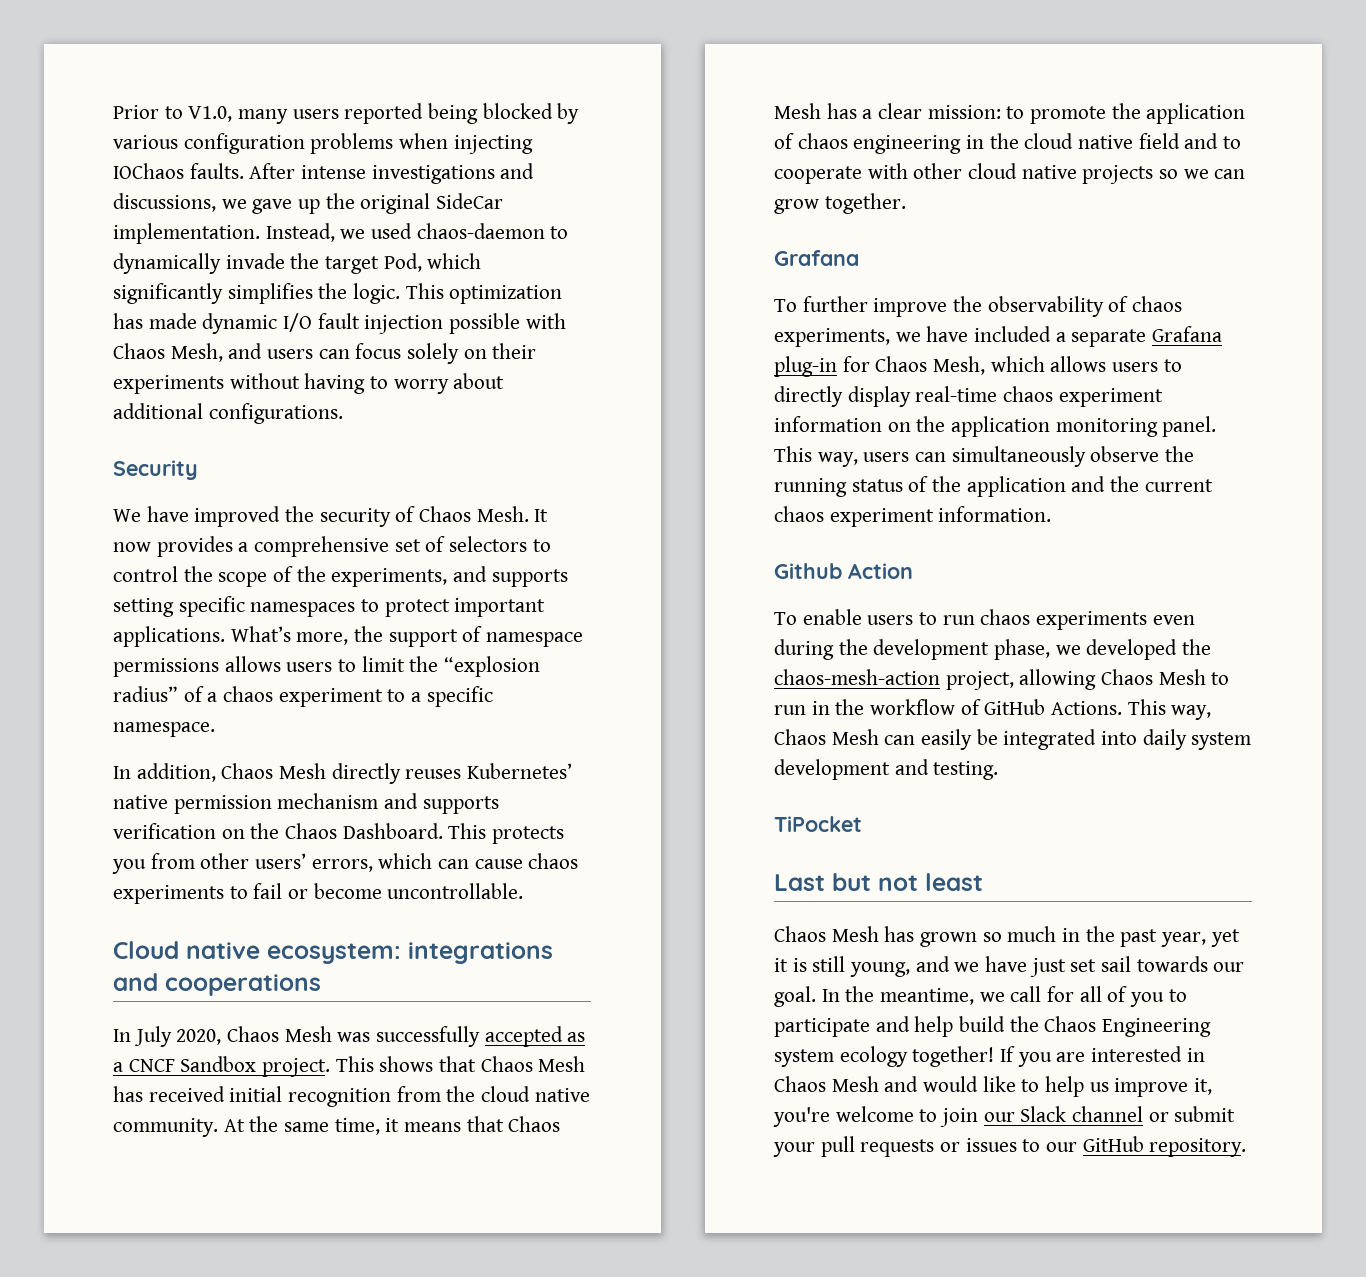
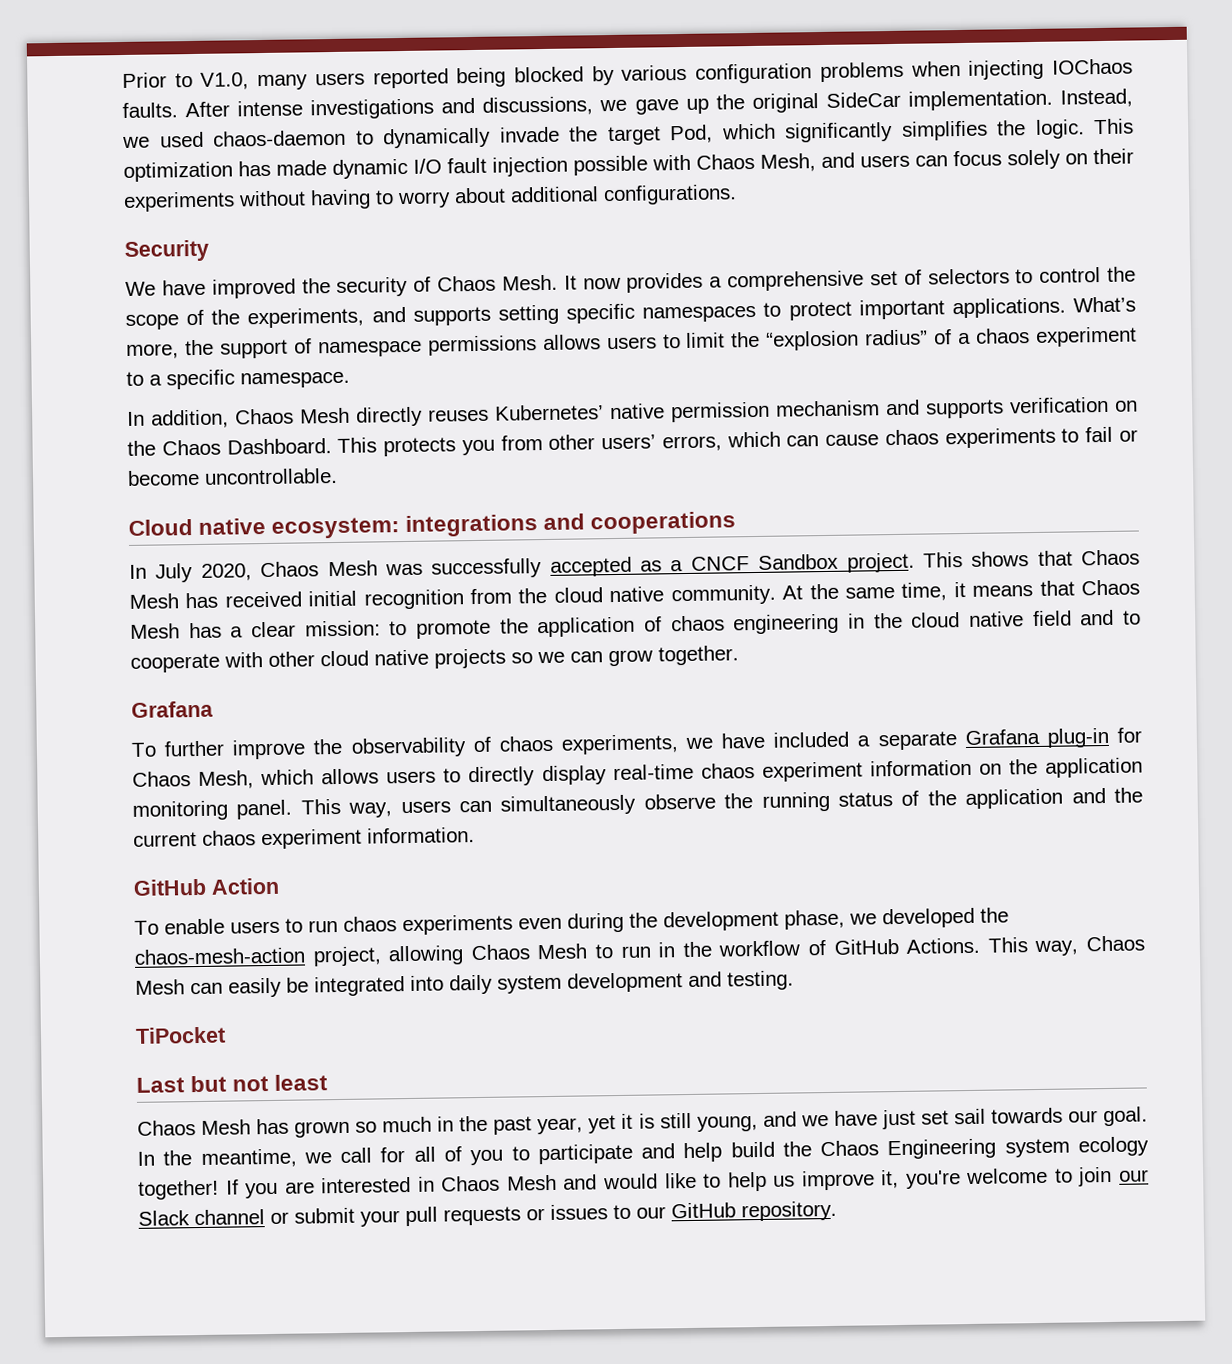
- Github Action
+ GitHub Action

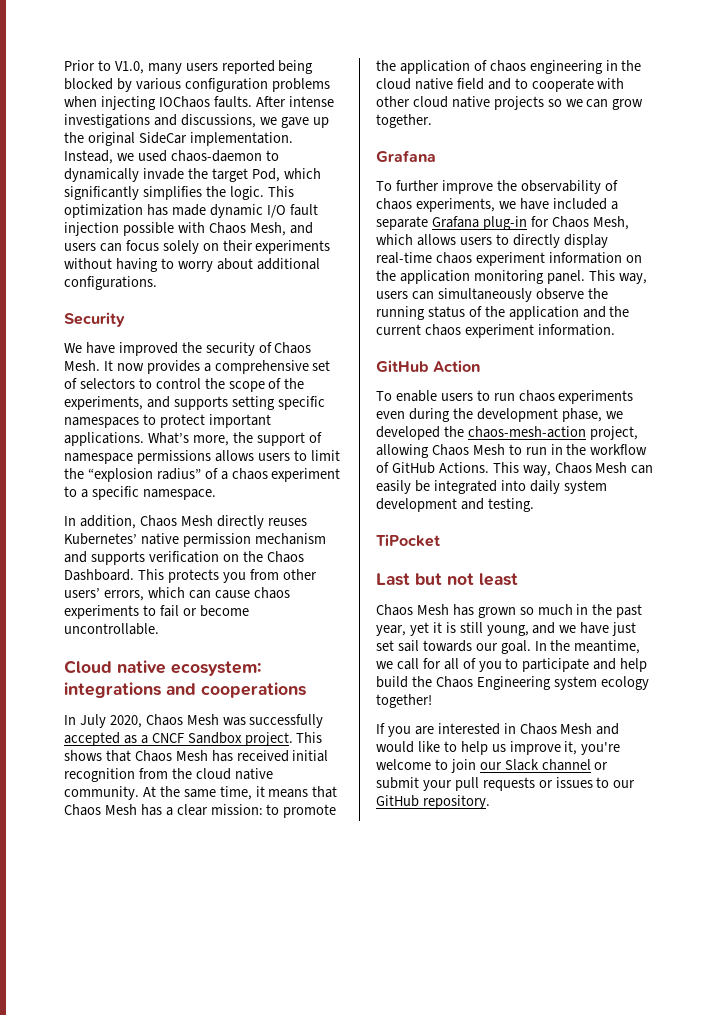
- In the meantime, we call for all of you to participate and help build the Chaos Engineering system ecology together! If you are interested in Chaos Mesh and would like to help us improve it, you're welcome to join our Slack channel or submit your pull requests or issues to our GitHub repository.
+ In the meantime, we call for all of you to participate and help build the Chaos Engineering system ecology together!
+ If you are interested in Chaos Mesh and would like to help us improve it, you're welcome to join our Slack channel or submit your pull requests or issues to our GitHub repository.

